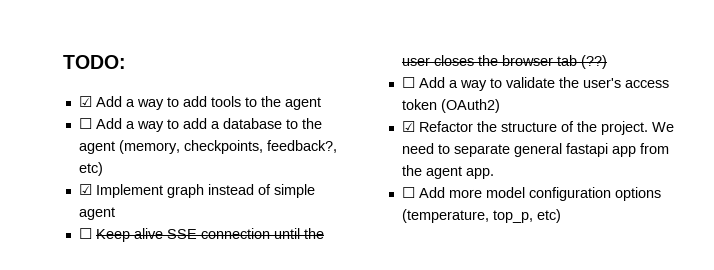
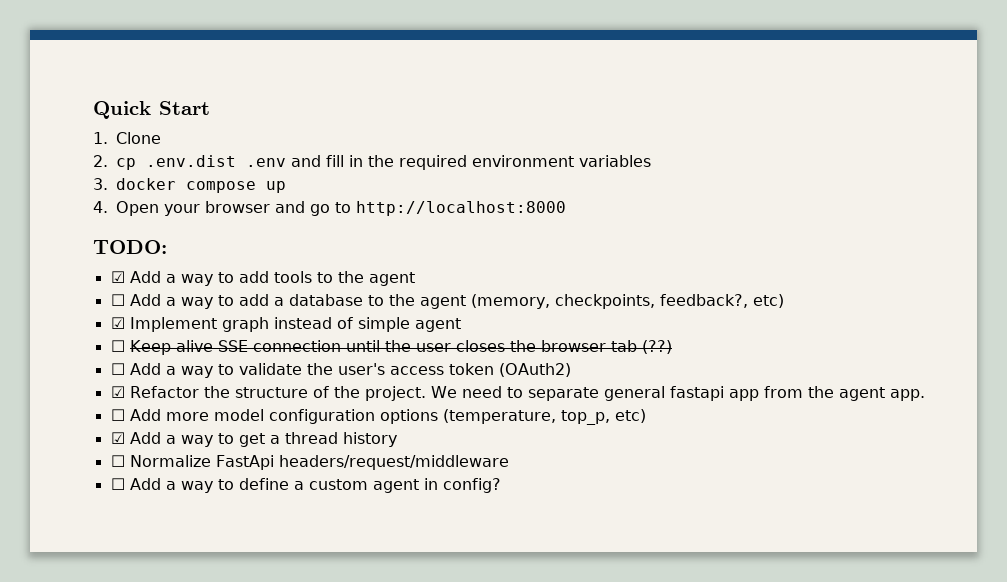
+ Quick Start
+ 1. Clone
+ 2. cp .env.dist .env and fill in the required environment variables
+ 3. docker compose up
+ 4. Open your browser and go to http://localhost:8000
+ ☑ Add a way to get a thread history
+ ☐ Normalize FastApi headers/request/middleware
+ ☐ Add a way to define a custom agent in config?

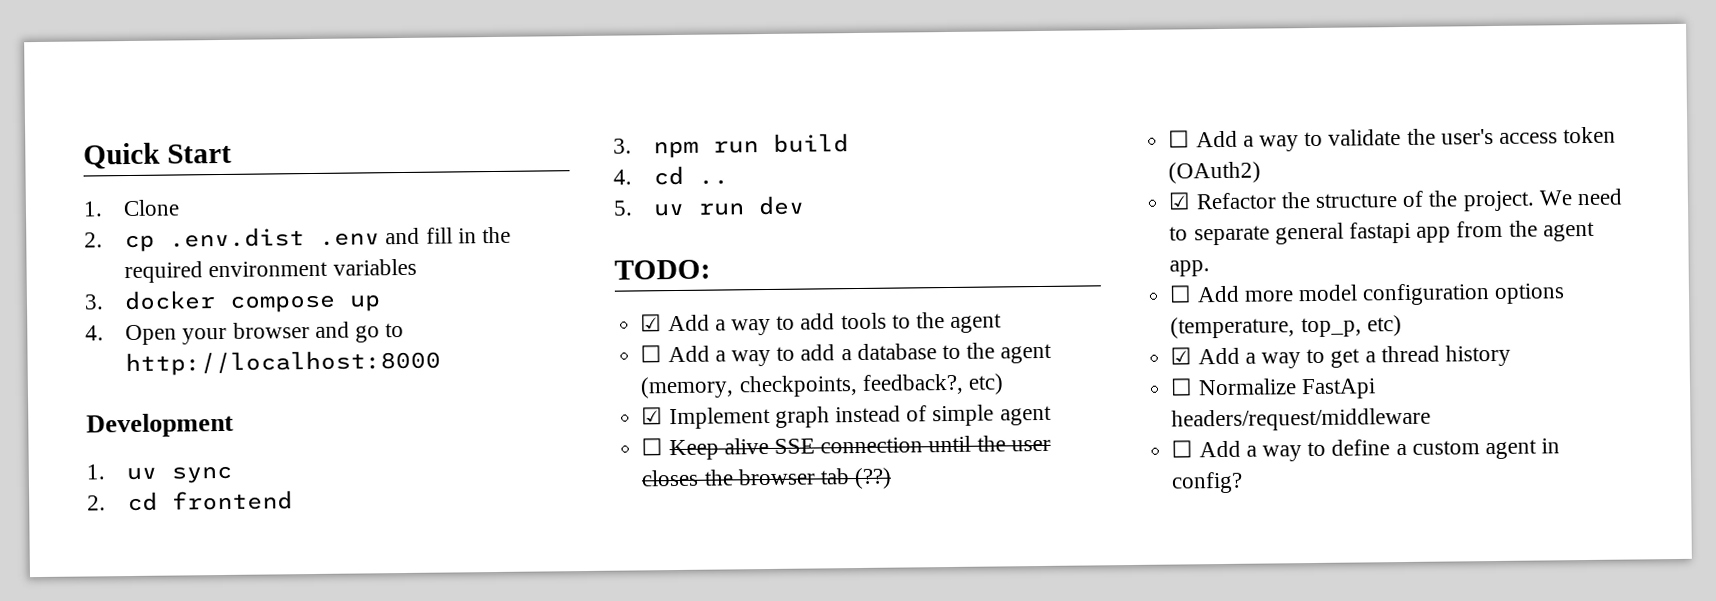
+ Development
+ 1. uv sync
+ 2. cd frontend
+ 3. npm run build
+ 4. cd ..
+ 5. uv run dev

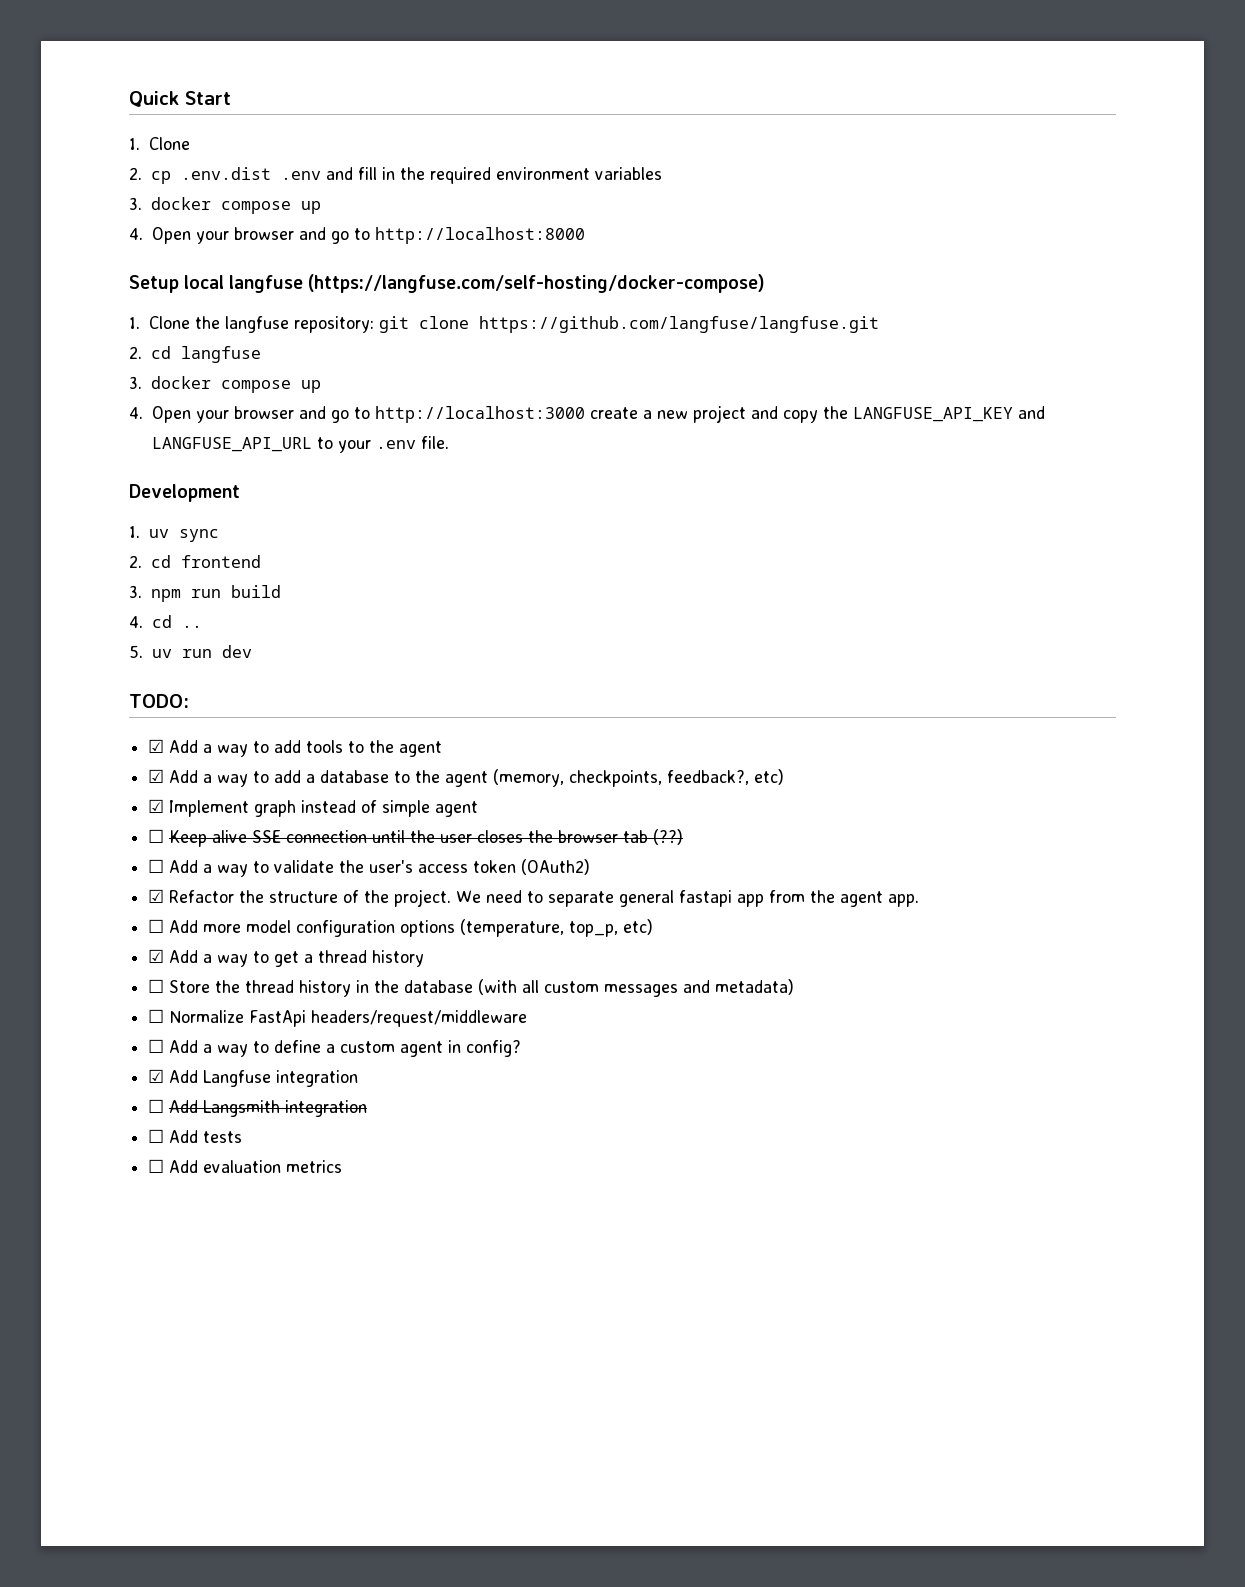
+ Setup local langfuse (https://langfuse.com/self-hosting/docker-compose)
+ 1. Clone the langfuse repository: git clone https://github.com/langfuse/langfuse.git
+ 2. cd langfuse
+ 3. docker compose up
+ 4. Open your browser and go to http://localhost:3000 create a new project and copy the LANGFUSE_API_KEY and LANGFUSE_API_URL to your .env file.
- ☐ Add a way to add a database to the agent (memory, checkpoints, feedback?, etc)
+ ☑ Add a way to add a database to the agent (memory, checkpoints, feedback?, etc)
+ ☐ Store the thread history in the database (with all custom messages and metadata)
+ ☑ Add Langfuse integration
+ ☐ Add Langsmith integration
+ ☐ Add tests
+ ☐ Add evaluation metrics

